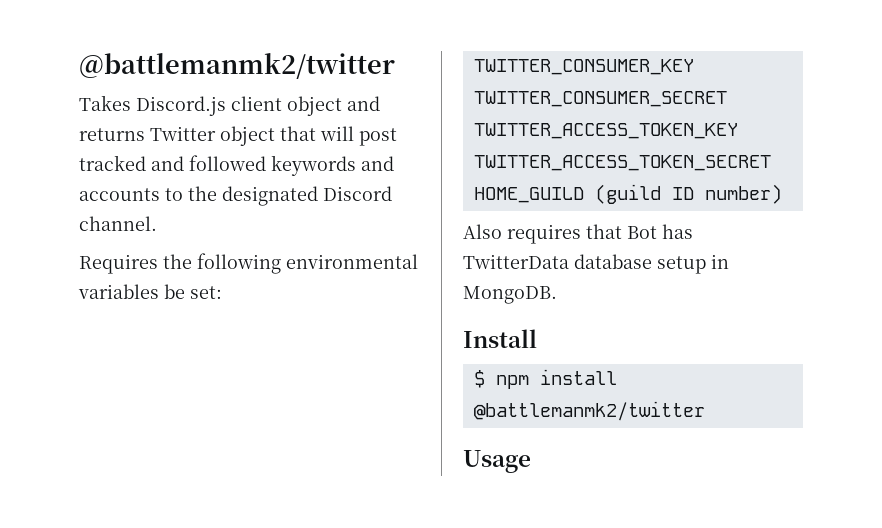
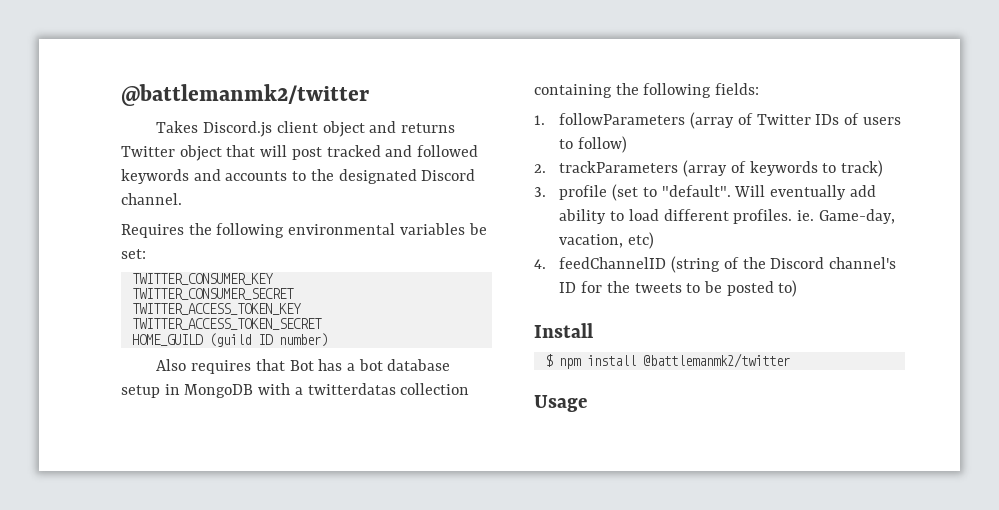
- Also requires that Bot has TwitterData database setup in MongoDB.
+ Also requires that Bot has a bot database setup in MongoDB with a twitterdatas collection containing the following fields:
+ 1. followParameters (array of Twitter IDs of users to follow)
+ 2. trackParameters (array of keywords to track)
+ 3. profile (set to "default". Will eventually add ability to load different profiles. ie. Game-day, vacation, etc)
+ 4. feedChannelID (string of the Discord channel's ID for the tweets to be posted to)

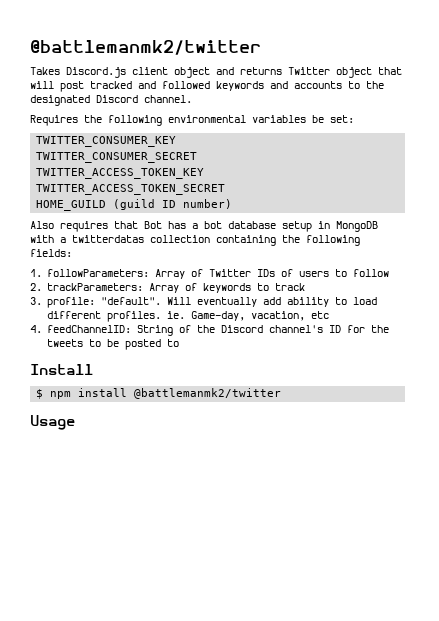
- 1. followParameters (array of Twitter IDs of users to follow)
+ 1. followParameters: Array of Twitter IDs of users to follow
- 2. trackParameters (array of keywords to track)
+ 2. trackParameters: Array of keywords to track
- 3. profile (set to "default".
+ 3. profile: "default".
- Will eventually add ability to load different profiles. ie. Game-day, vacation, etc)
+ Will eventually add ability to load different profiles. ie. Game-day, vacation, etc
- 4. feedChannelID (string of the Discord channel's ID for the tweets to be posted to)
+ 4. feedChannelID: String of the Discord channel's ID for the tweets to be posted to

